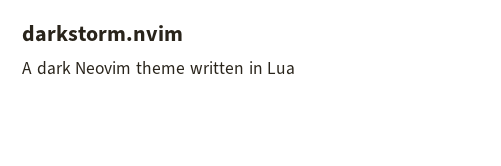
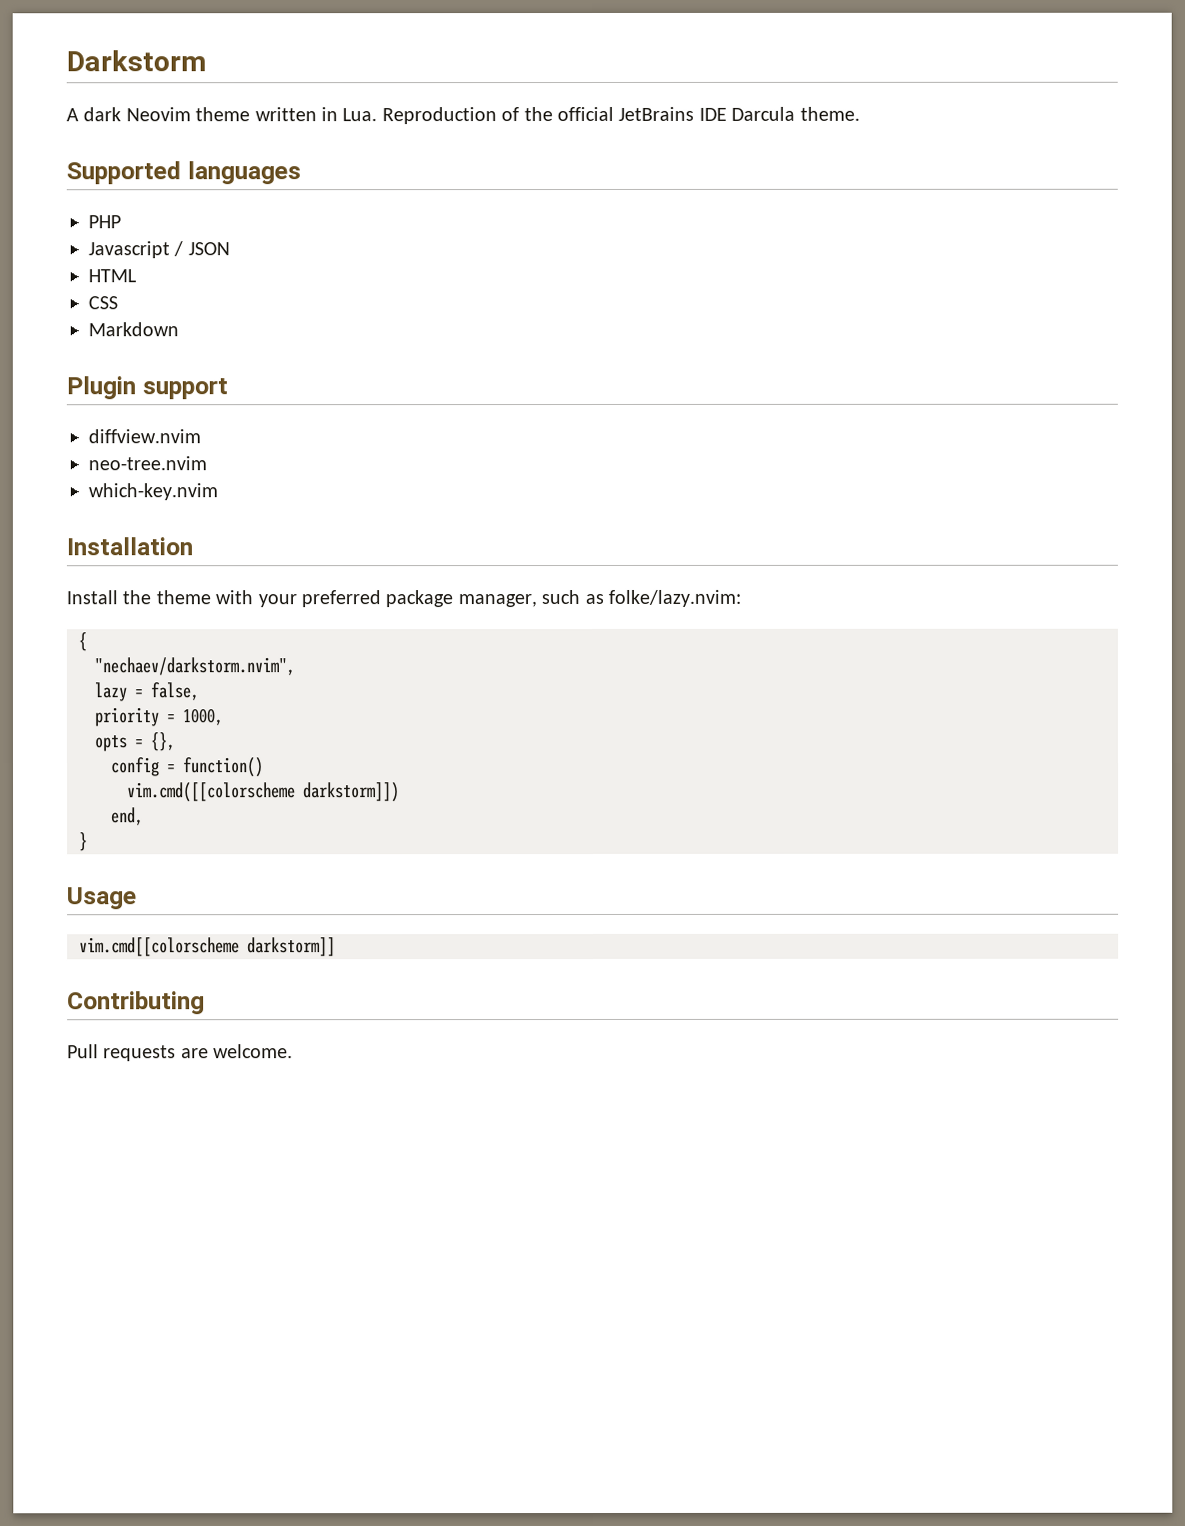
- darkstorm.nvim
+ Darkstorm
- A dark Neovim theme written in Lua
+ A dark Neovim theme written in Lua. Reproduction of the official JetBrains IDE Darcula theme.
+ Supported languages
+ PHP
+ Javascript / JSON
+ HTML
+ CSS
+ Markdown
+ Plugin support
+ diffview.nvim
+ neo-tree.nvim
+ which-key.nvim
+ Installation
+ Install the theme with your preferred package manager, such as folke/lazy.nvim:
+ {
+ "nechaev/darkstorm.nvim",
+ lazy = false,
+ priority = 1000,
+ opts = {},
+ config = function()
+ vim.cmd([[colorscheme darkstorm]])
+ end,
+ }
+ Usage
+ vim.cmd[[colorscheme darkstorm]]
+ Contributing
+ Pull requests are welcome.

